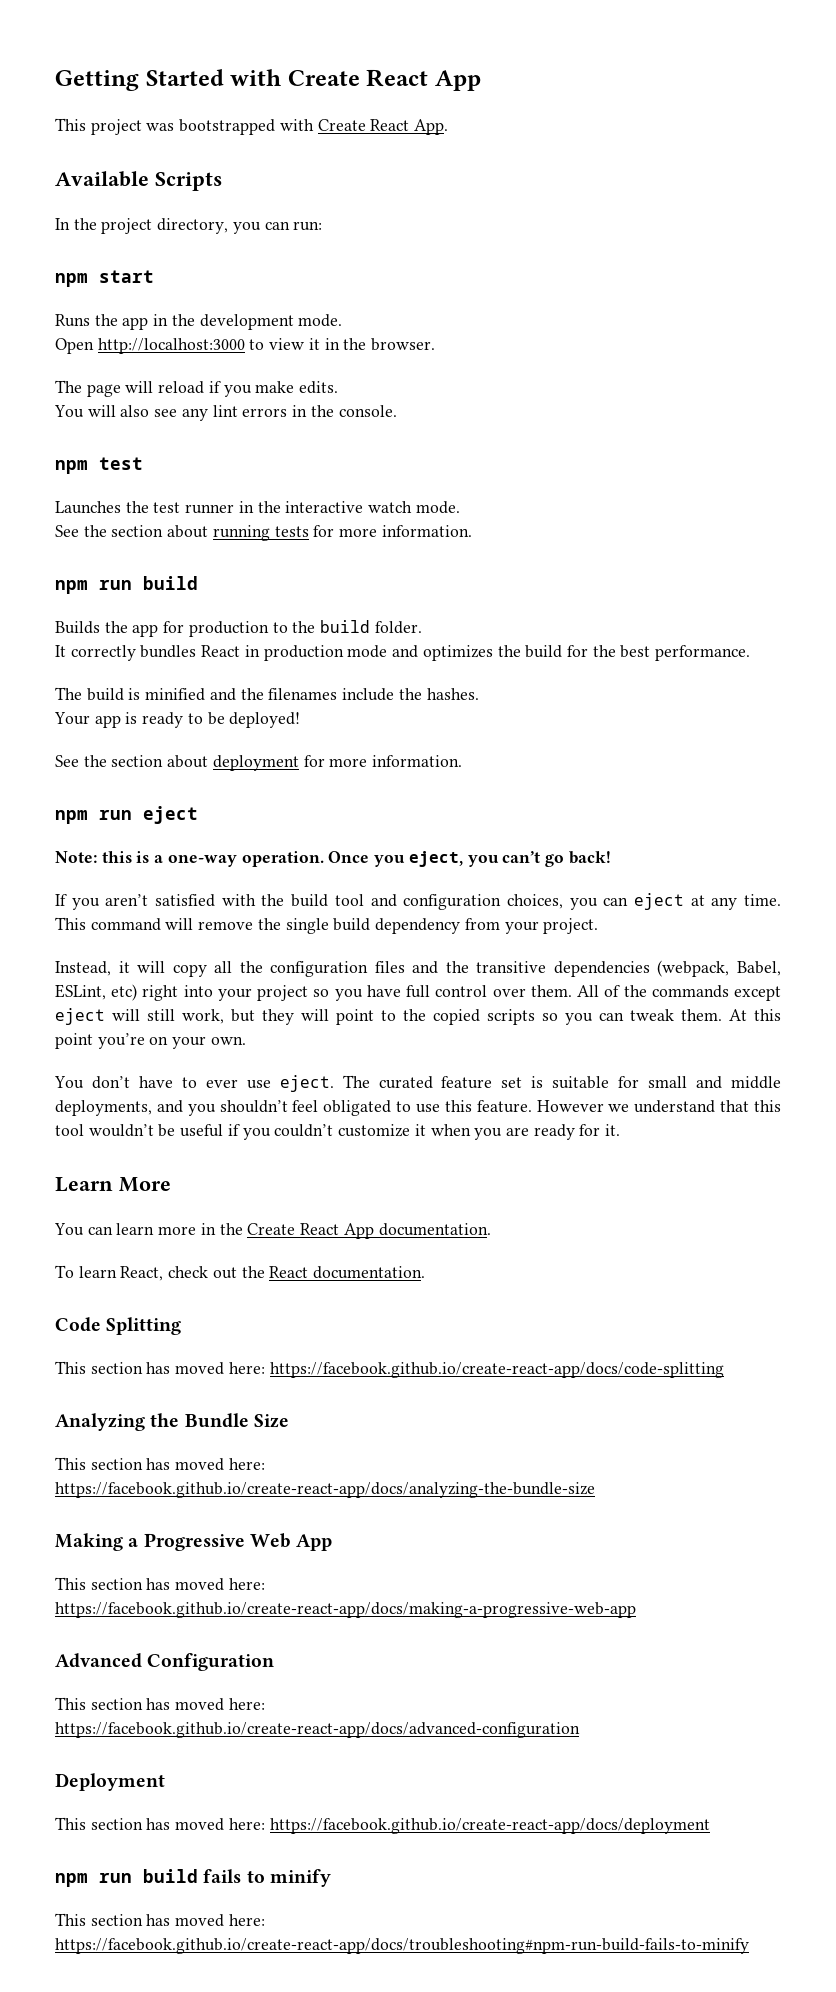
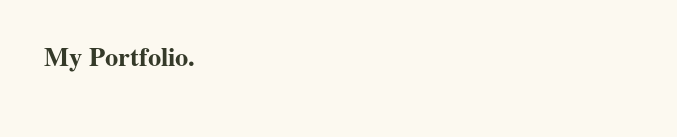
- Getting Started with Create React App
- This project was bootstrapped with Create React App.
- Available Scripts
- In the project directory, you can run:
- npm start
- Runs the app in the development mode.
- Open http://localhost:3000 to view it in the browser.
- The page will reload if you make edits.
- You will also see any lint errors in the console.
- npm test
- Launches the test runner in the interactive watch mode.
- See the section about running tests for more information.
- npm run build
- Builds the app for production to the build folder.
- It correctly bundles React in production mode and optimizes the build for the best performance.
- The build is minified and the filenames include the hashes.
- Your app is ready to be deployed!
- See the section about deployment for more information.
- npm run eject
- Note: this is a one-way operation. Once you eject, you can’t go back!
- If you aren’t satisfied with the build tool and configuration choices, you can eject at any time. This command will remove the single build dependency from your project.
- Instead, it will copy all the configuration files and the transitive dependencies (webpack, Babel, ESLint, etc) right into your project so you have full control over them. All of the commands except eject will still work, but they will point to the copied scripts so you can tweak them. At this point you’re on your own.
- You don’t have to ever use eject. The curated feature set is suitable for small and middle deployments, and you shouldn’t feel obligated to use this feature. However we understand that this tool wouldn’t be useful if you couldn’t customize it when you are ready for it.
- Learn More
- You can learn more in the Create React App documentation.
- To learn React, check out the React documentation.
- Code Splitting
- This section has moved here: https://facebook.github.io/create-react-app/docs/code-splitting
- Analyzing the Bundle Size
- This section has moved here: https://facebook.github.io/create-react-app/docs/analyzing-the-bundle-size
- Making a Progressive Web App
- This section has moved here: https://facebook.github.io/create-react-app/docs/making-a-progressive-web-app
- Advanced Configuration
- This section has moved here: https://facebook.github.io/create-react-app/docs/advanced-configuration
- Deployment
- This section has moved here: https://facebook.github.io/create-react-app/docs/deployment
- npm run build fails to minify
- This section has moved here: https://facebook.github.io/create-react-app/docs/troubleshooting#npm-run-build-fails-to-minify
+ My Portfolio.

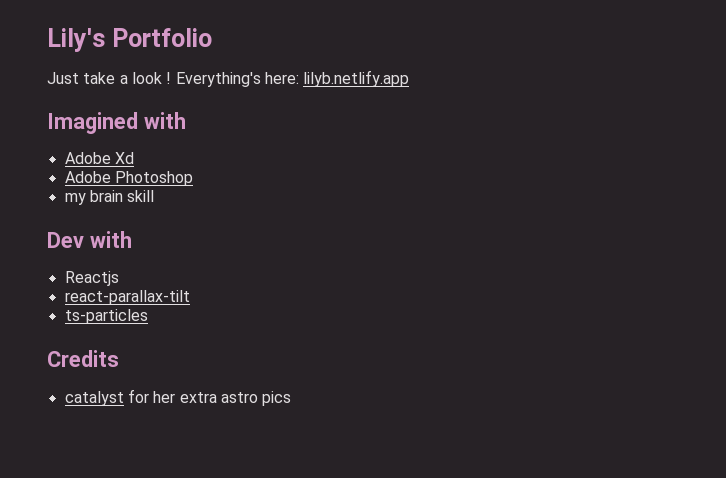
- My Portfolio.
+ Lily's Portfolio
+ Just take a look ! Everything's here: lilyb.netlify.app
+ Imagined with
+ Adobe Xd
+ Adobe Photoshop
+ my brain skill
+ Dev with
+ Reactjs
+ react-parallax-tilt
+ ts-particles
+ Credits
+ catalyst for her extra astro pics

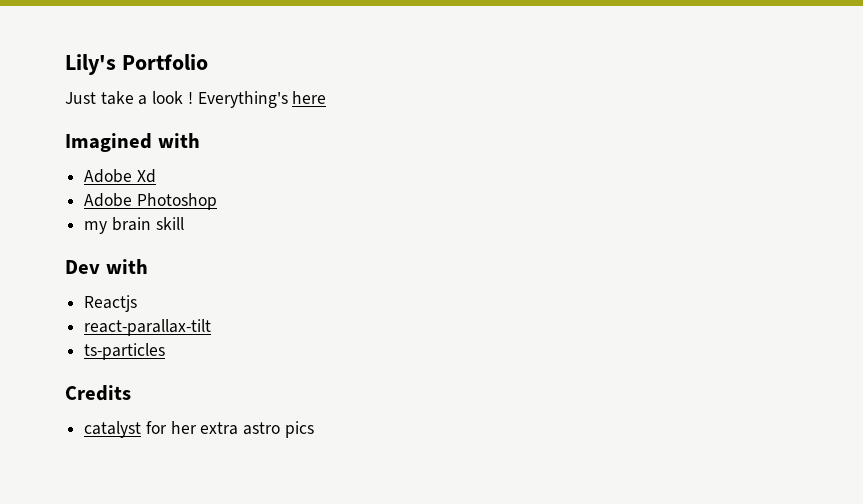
- Everything's here: lilyb.netlify.app
+ Everything's here

